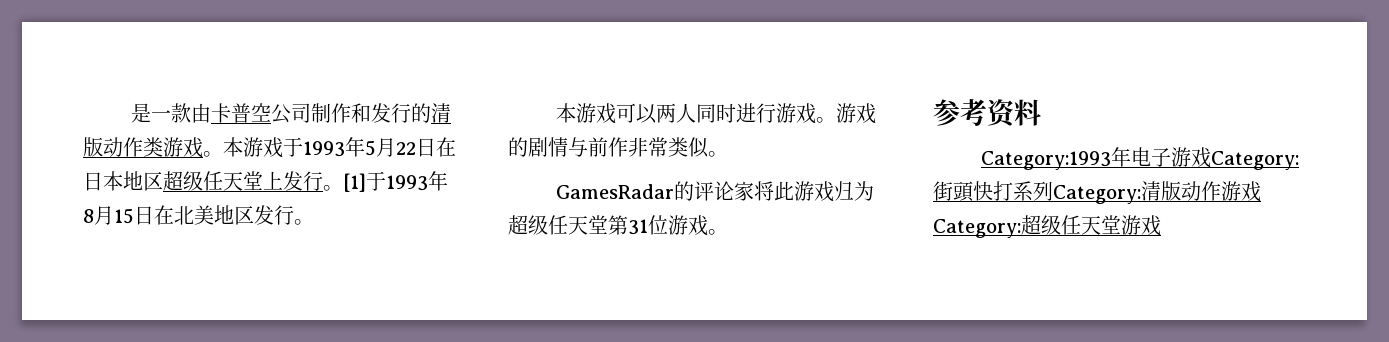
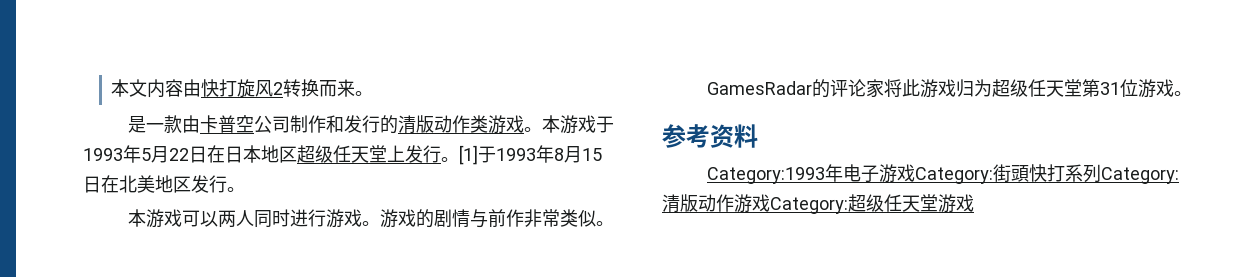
+ 本文内容由快打旋风2转换而来。

